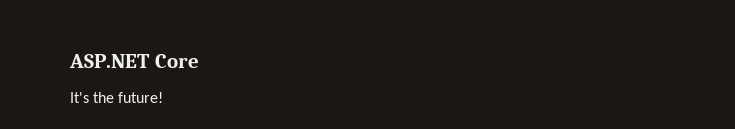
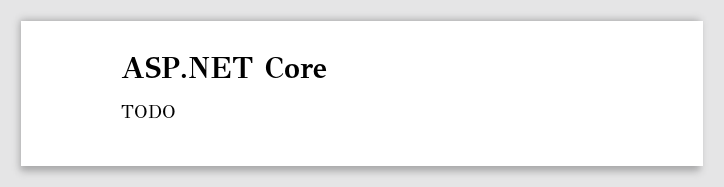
- It's the future!
+ TODO

